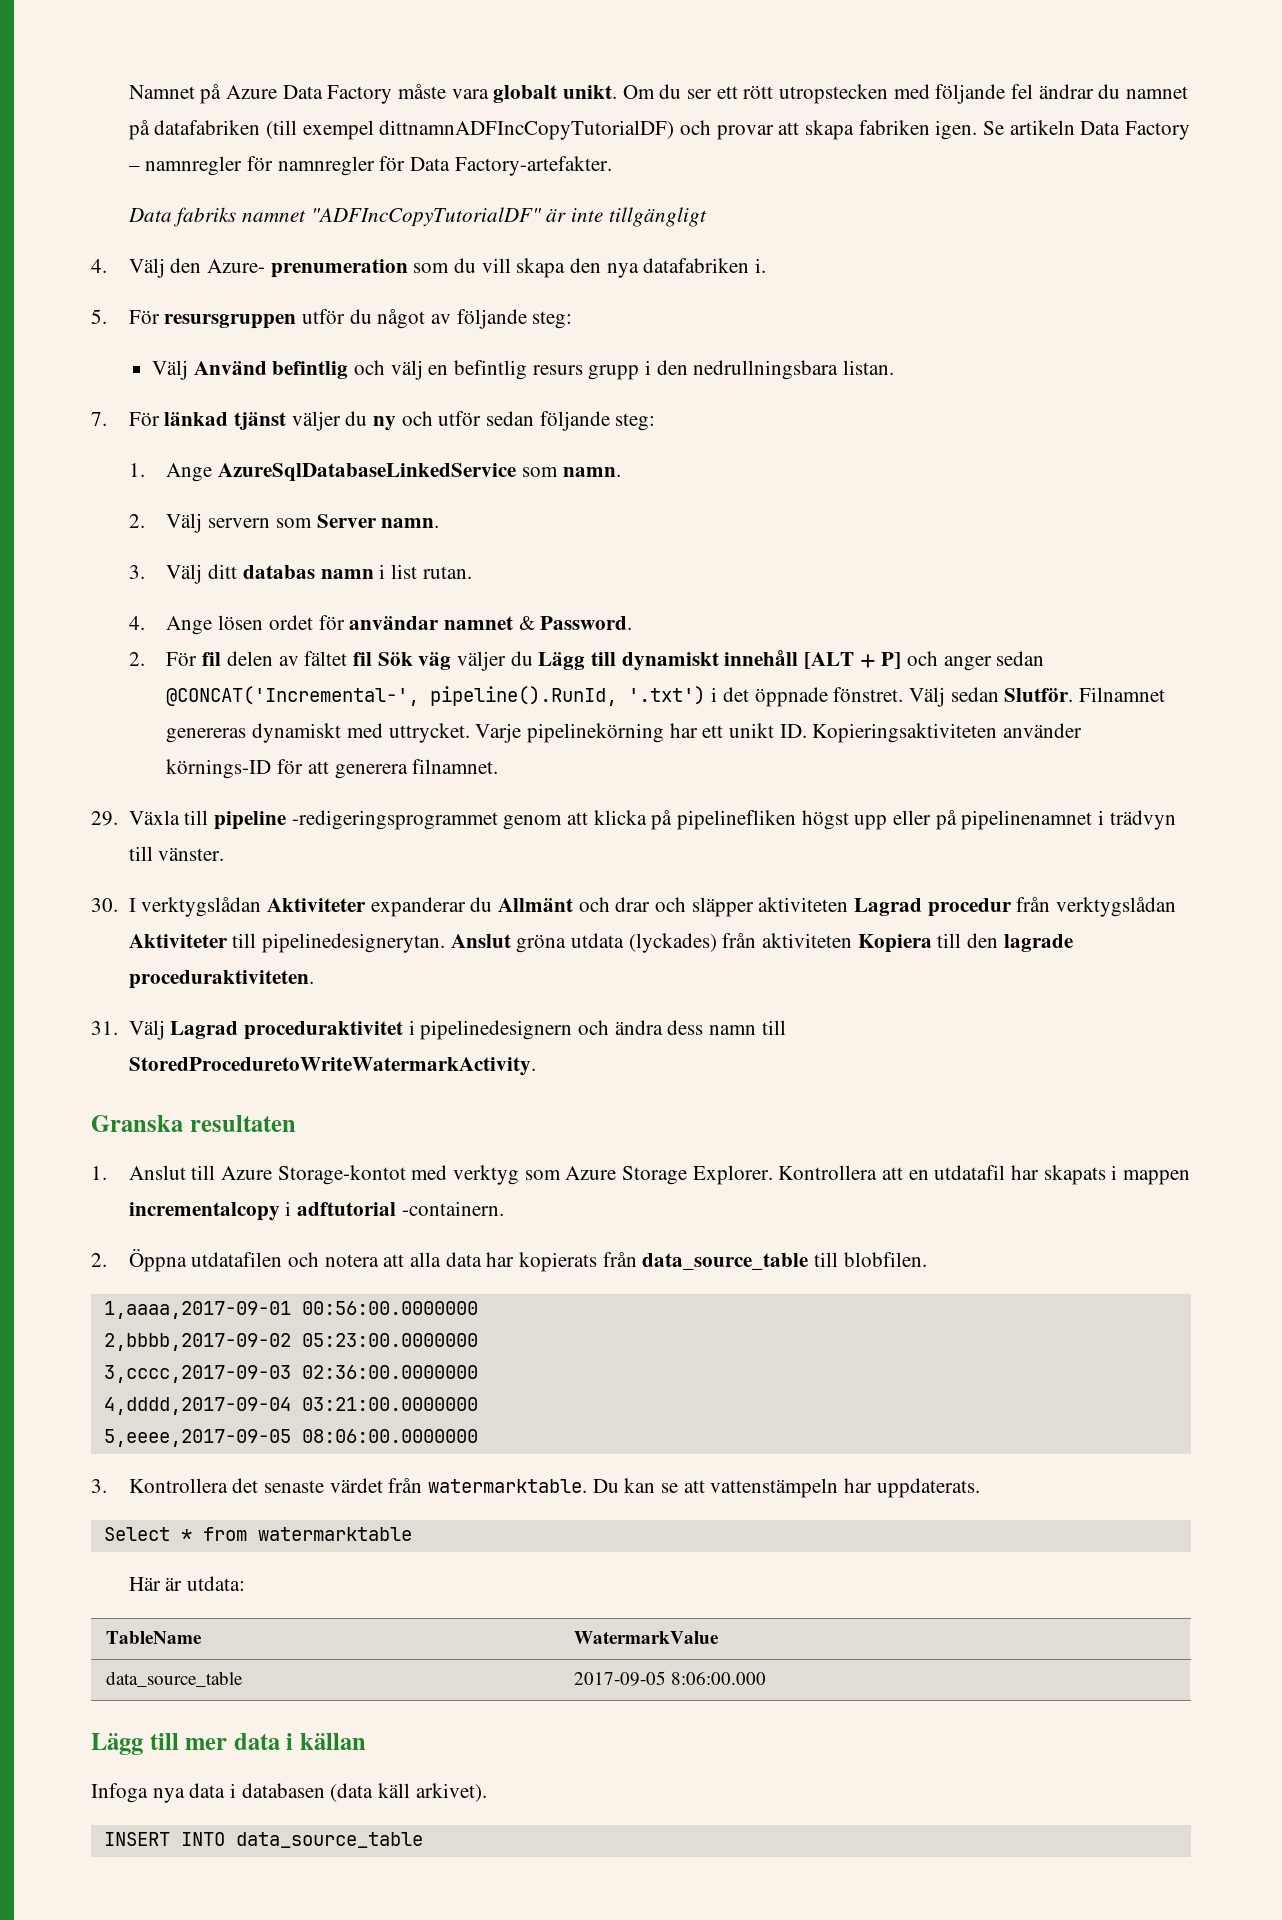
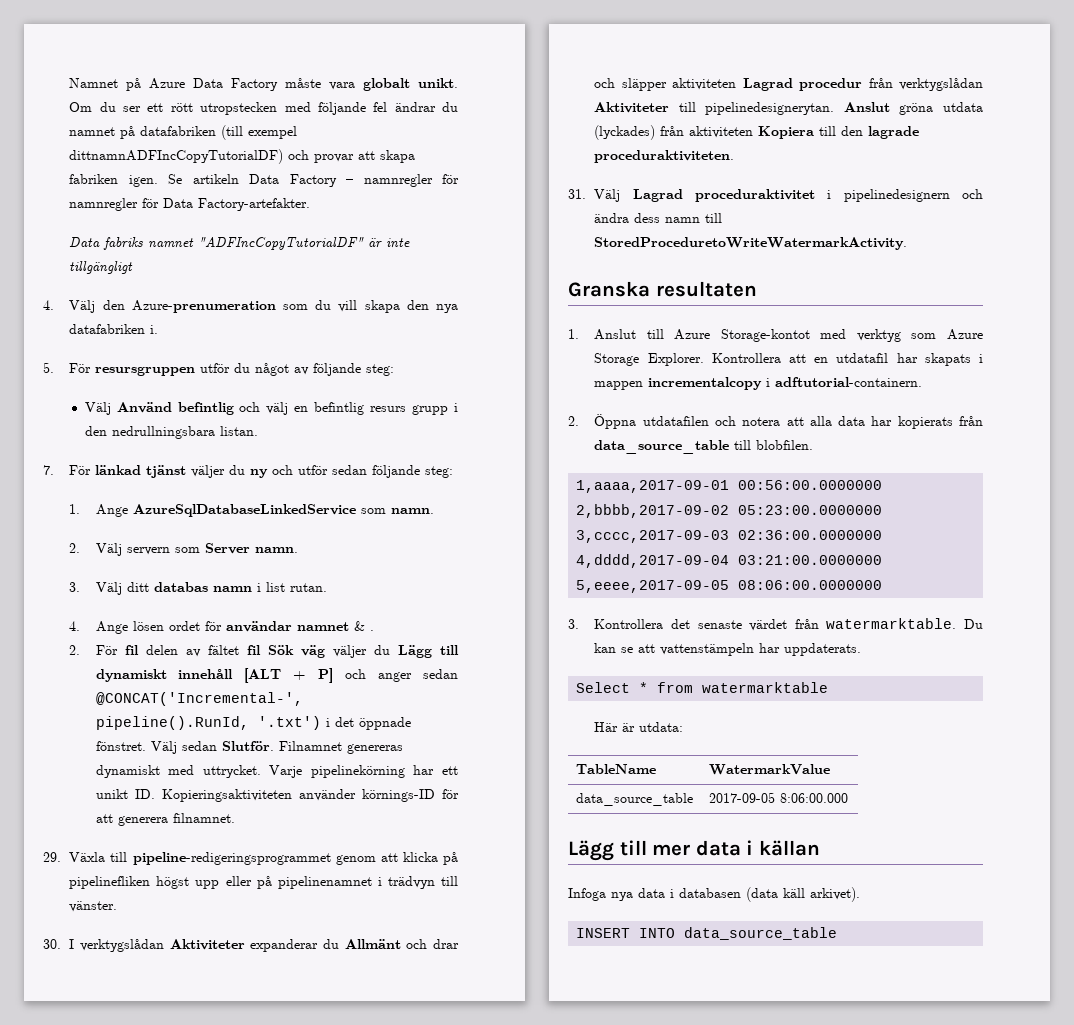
- 4. Välj den Azure- prenumeration som du vill skapa den nya datafabriken i.
+ 4. Välj den Azure-prenumeration som du vill skapa den nya datafabriken i.
- 4. Ange lösen ordet för användar namnet & Password.
+ 4. Ange lösen ordet för användar namnet & .
- 29. Växla till pipeline -redigeringsprogrammet genom att klicka på pipelinefliken högst upp eller på pipelinenamnet i trädvyn till vänster.
+ 29. Växla till pipeline-redigeringsprogrammet genom att klicka på pipelinefliken högst upp eller på pipelinenamnet i trädvyn till vänster.
- Kontrollera att en utdatafil har skapats i mappen incrementalcopy i adftutorial -containern.
+ Kontrollera att en utdatafil har skapats i mappen incrementalcopy i adftutorial-containern.

